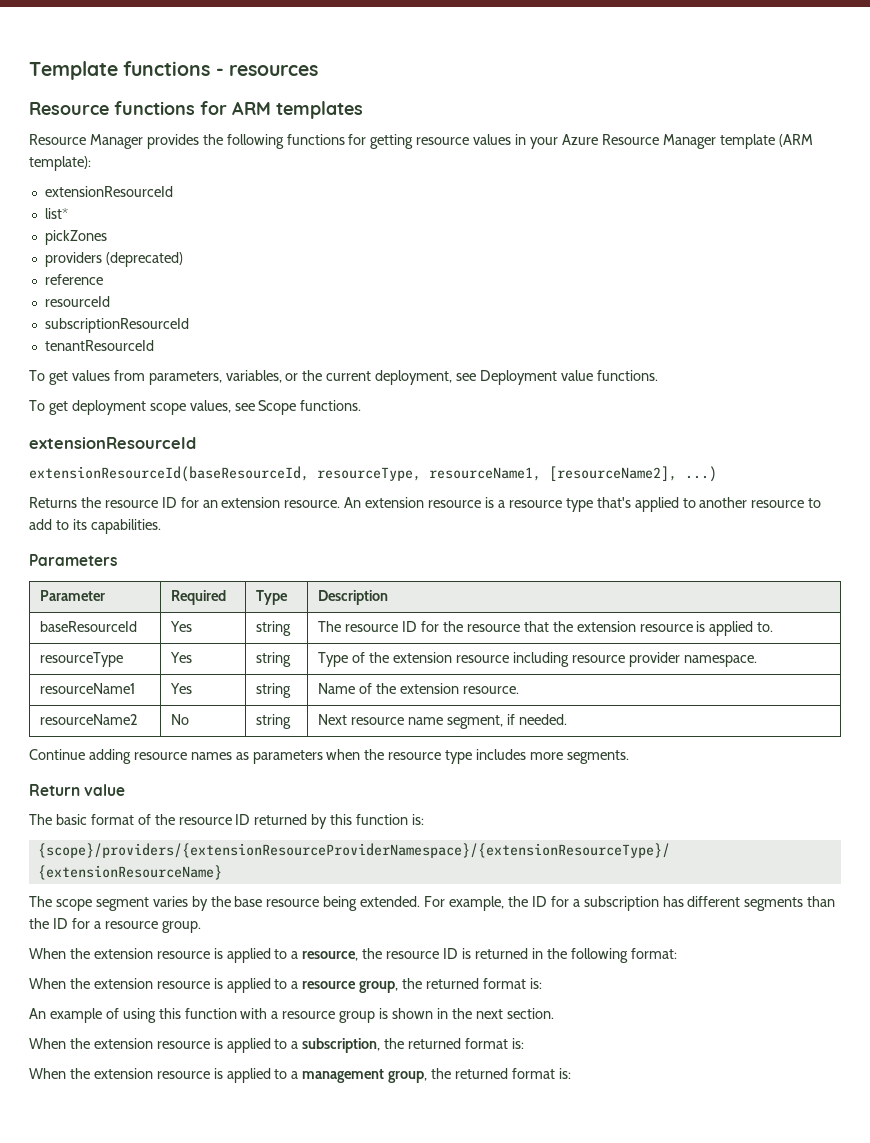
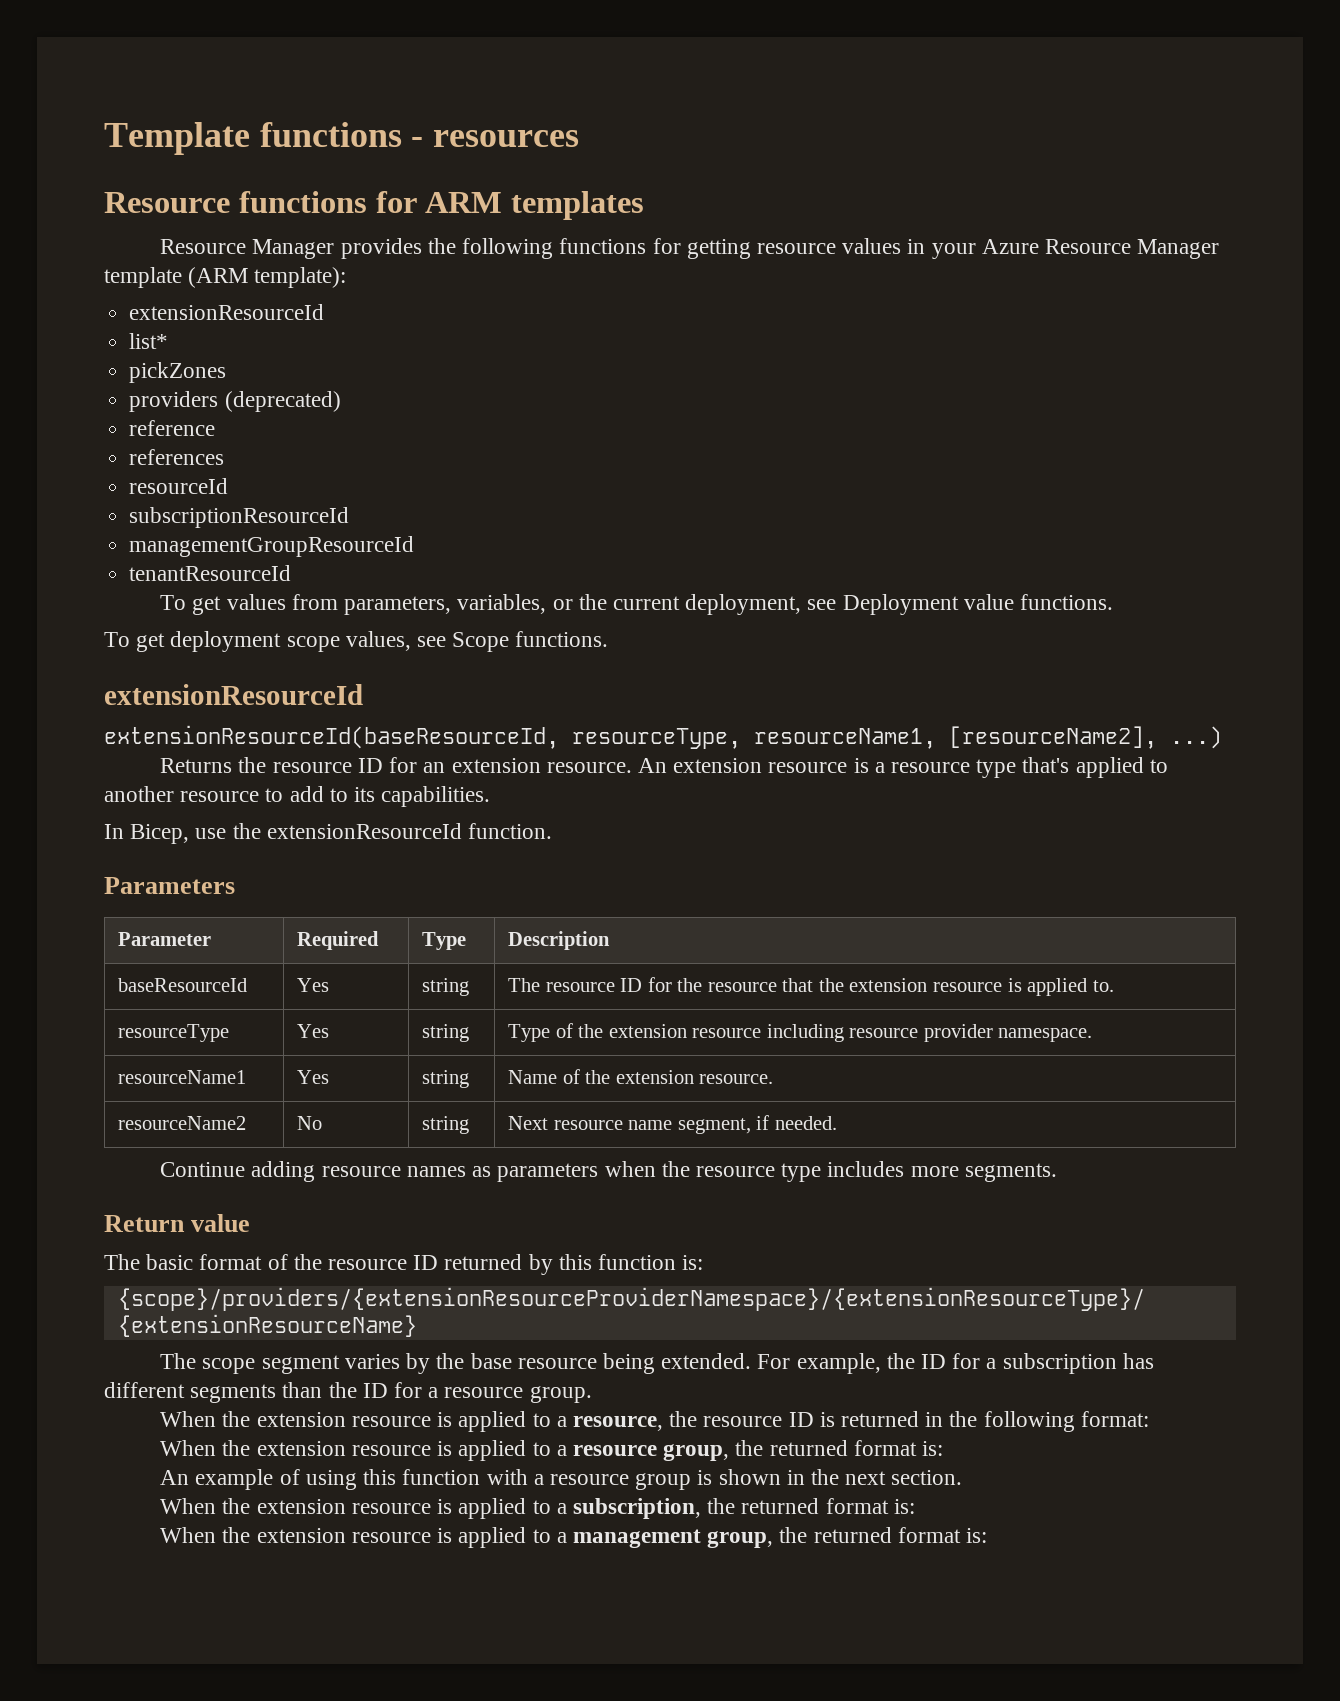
+ references
+ managementGroupResourceId
+ In Bicep, use the extensionResourceId function.

